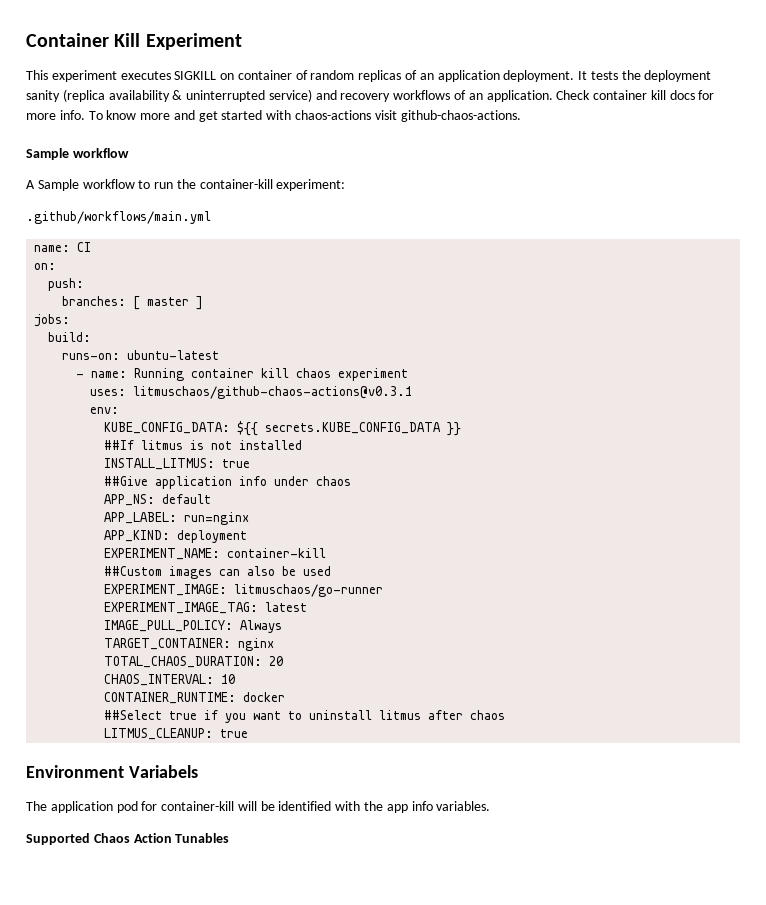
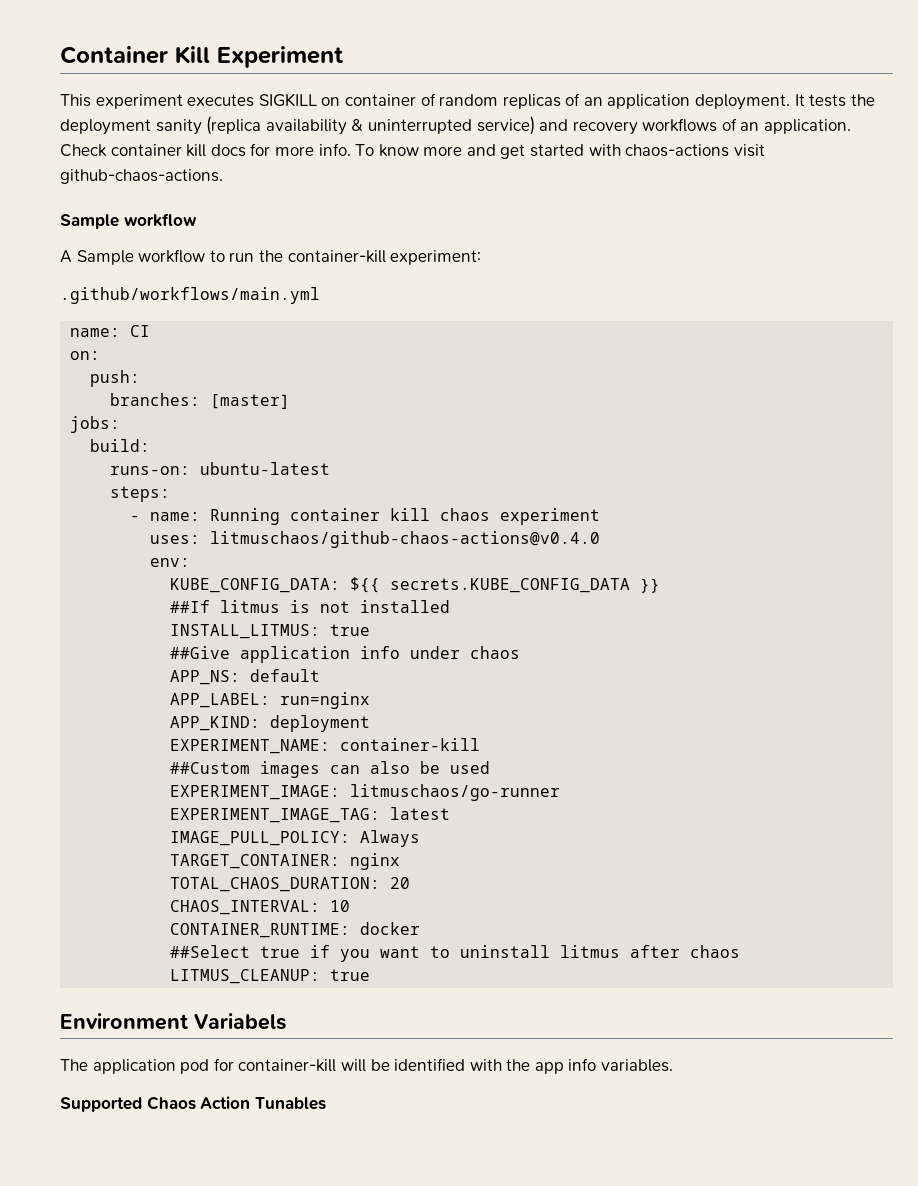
- branches: [ master ]
+ branches: [master]
+ steps:
- uses: litmuschaos/github-chaos-actions@v0.3.1
+ uses: litmuschaos/github-chaos-actions@v0.4.0

